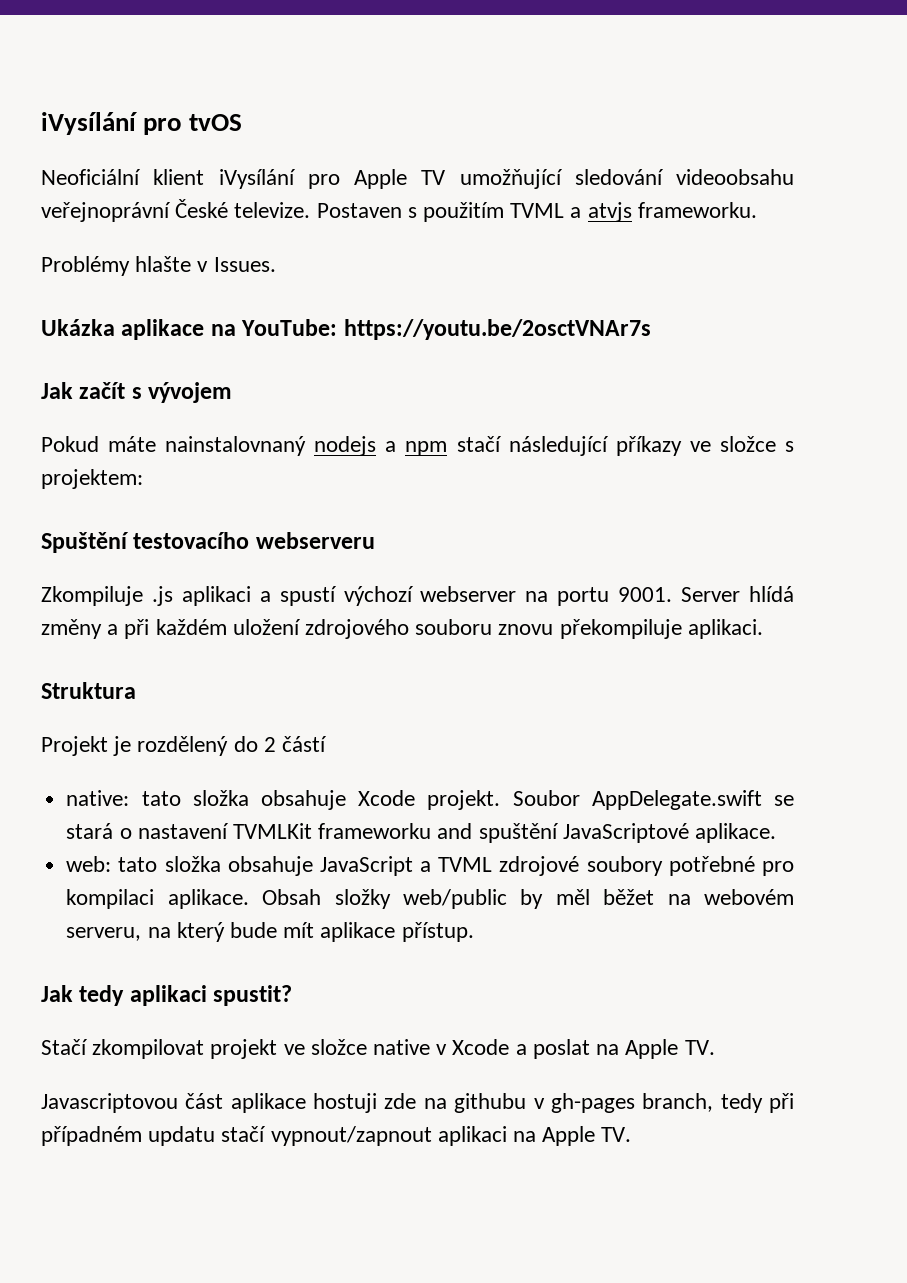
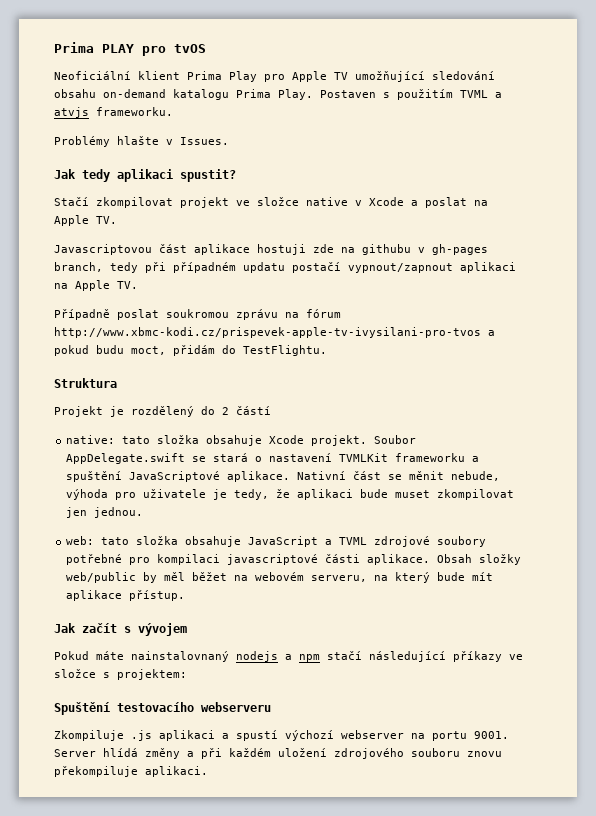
- iVysílání pro tvOS
+ Prima PLAY pro tvOS
- Neoficiální klient iVysílání pro Apple TV umožňující sledování videoobsahu veřejnoprávní České televize.
+ Neoficiální klient Prima Play pro Apple TV umožňující sledování obsahu on-demand katalogu Prima Play.
- Ukázka aplikace na YouTube: https://youtu.be/2osctVNAr7s
+ Jak tedy aplikaci spustit?
+ Stačí zkompilovat projekt ve složce native v Xcode a poslat na Apple TV.
+ Javascriptovou část aplikace hostuji zde na githubu v gh-pages branch, tedy při případném updatu postačí vypnout/zapnout aplikaci na Apple TV.
+ Případně poslat soukromou zprávu na fórum http://www.xbmc-kodi.cz/prispevek-apple-tv-ivysilani-pro-tvos a pokud budu moct, přidám do TestFlightu.
+ Struktura
+ Projekt je rozdělený do 2 částí
+ native: tato složka obsahuje Xcode projekt. Soubor AppDelegate.swift se stará o nastavení TVMLKit frameworku a spuštění JavaScriptové aplikace. Nativní část se měnit nebude, výhoda pro uživatele je tedy, že aplikaci bude muset zkompilovat jen jednou.
+ web: tato složka obsahuje JavaScript a TVML zdrojové soubory potřebné pro kompilaci javascriptové části aplikace. Obsah složky web/public by měl běžet na webovém serveru, na který bude mít aplikace přístup.
- Struktura
- Projekt je rozdělený do 2 částí
- native: tato složka obsahuje Xcode projekt. Soubor AppDelegate.swift se stará o nastavení TVMLKit frameworku and spuštění JavaScriptové aplikace.
- web: tato složka obsahuje JavaScript a TVML zdrojové soubory potřebné pro kompilaci aplikace. Obsah složky web/public by měl běžet na webovém serveru, na který bude mít aplikace přístup.
- Jak tedy aplikaci spustit?
- Stačí zkompilovat projekt ve složce native v Xcode a poslat na Apple TV.
- Javascriptovou část aplikace hostuji zde na githubu v gh-pages branch, tedy při případném updatu stačí vypnout/zapnout aplikaci na Apple TV.

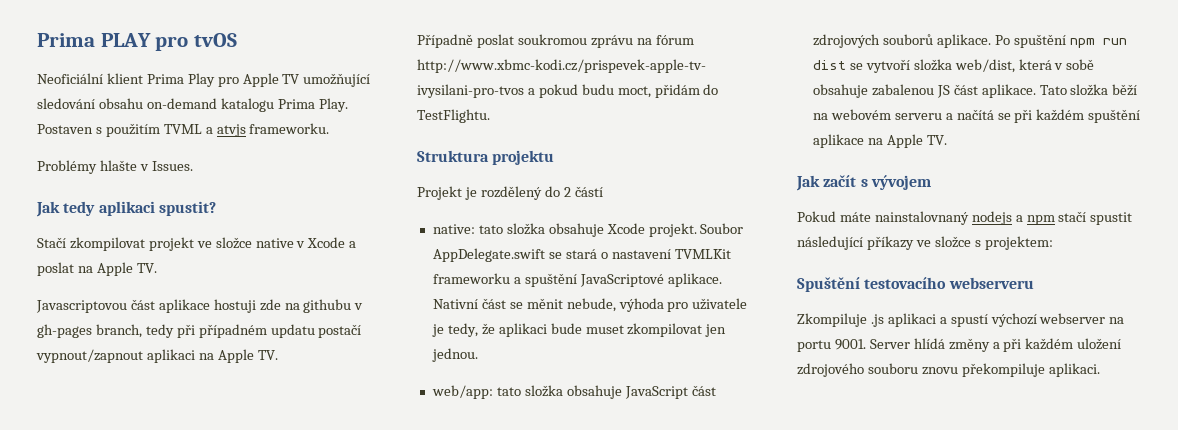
- Struktura
+ Struktura projektu
- web: tato složka obsahuje JavaScript a TVML zdrojové soubory potřebné pro kompilaci javascriptové části aplikace. Obsah složky web/public by měl běžet na webovém serveru, na který bude mít aplikace přístup.
+ web/app: tato složka obsahuje JavaScript část zdrojových souborů aplikace. Po spuštění npm run dist se vytvoří složka web/dist, která v sobě obsahuje zabalenou JS část aplikace. Tato složka běží na webovém serveru a načítá se při každém spuštění aplikace na Apple TV.
- Pokud máte nainstalovnaný nodejs a npm stačí následující příkazy ve složce s projektem:
+ Pokud máte nainstalovnaný nodejs a npm stačí spustit následující příkazy ve složce s projektem:

